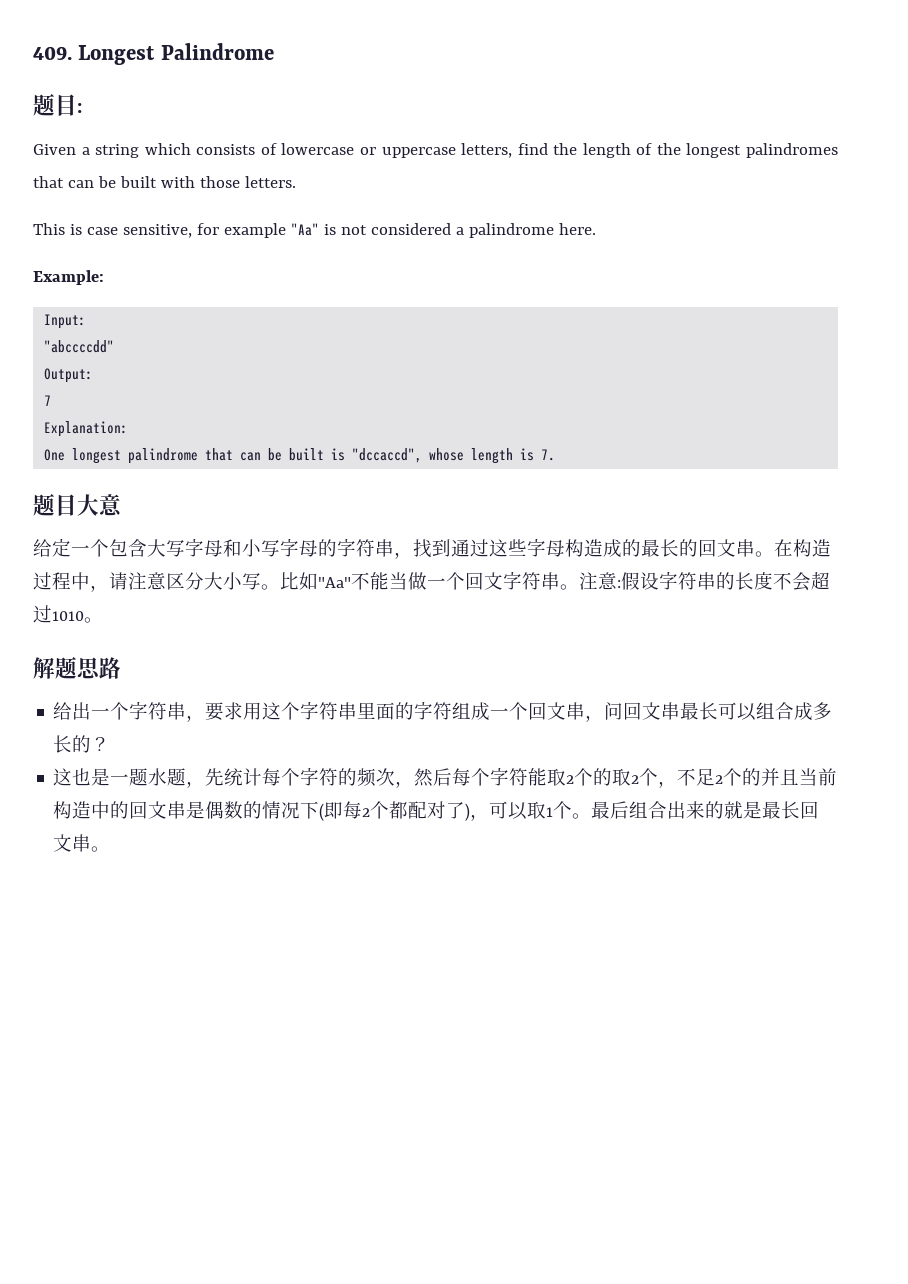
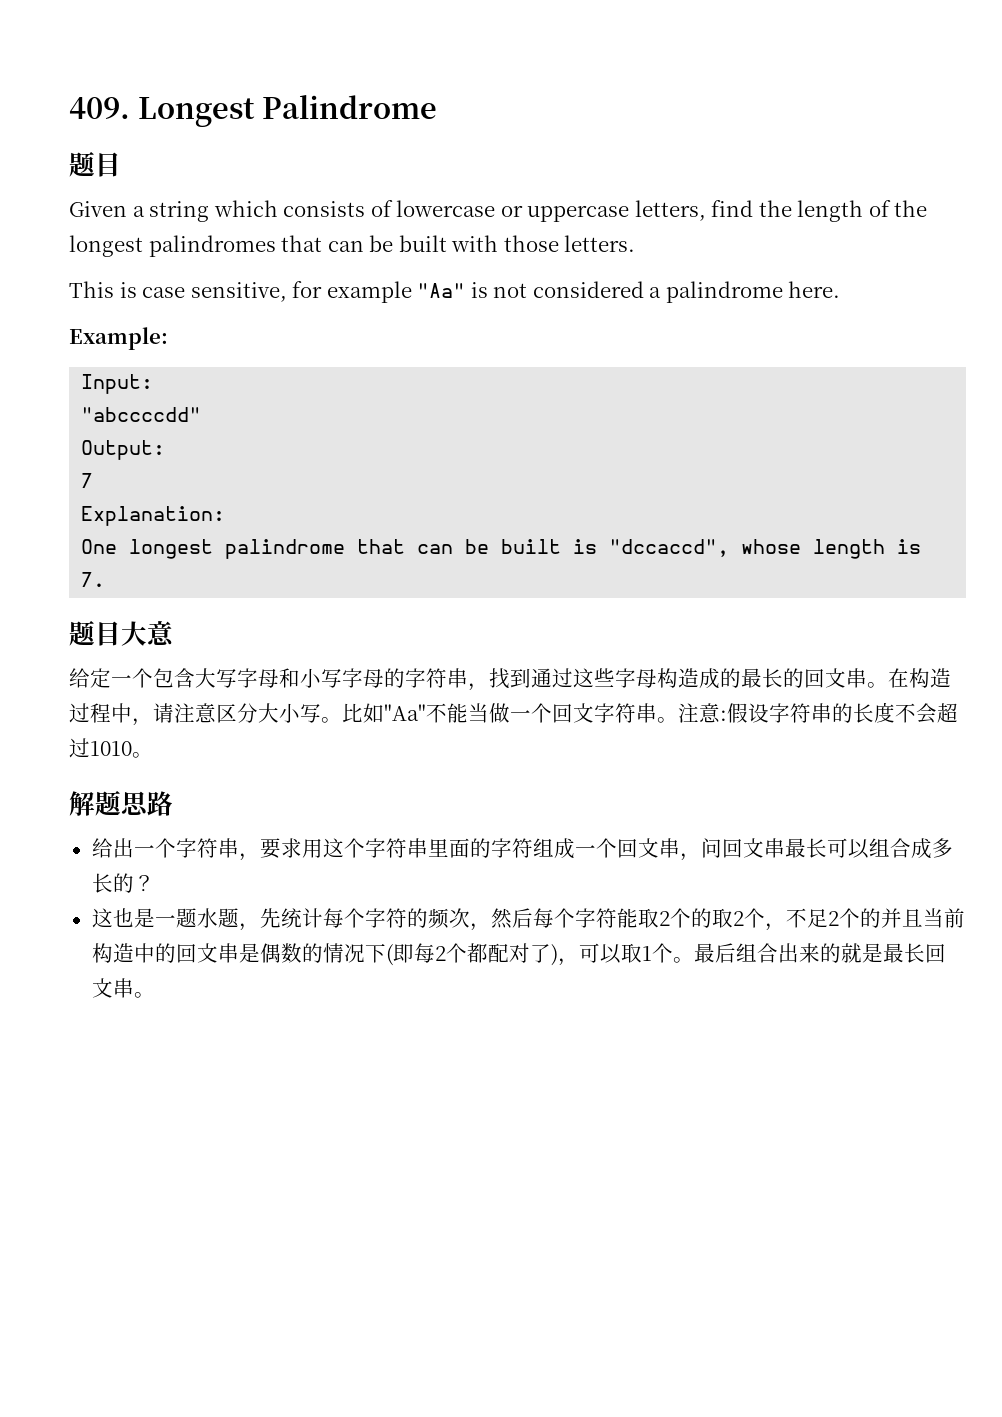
  409. Longest Palindrome
- 题目:
+ 题目

